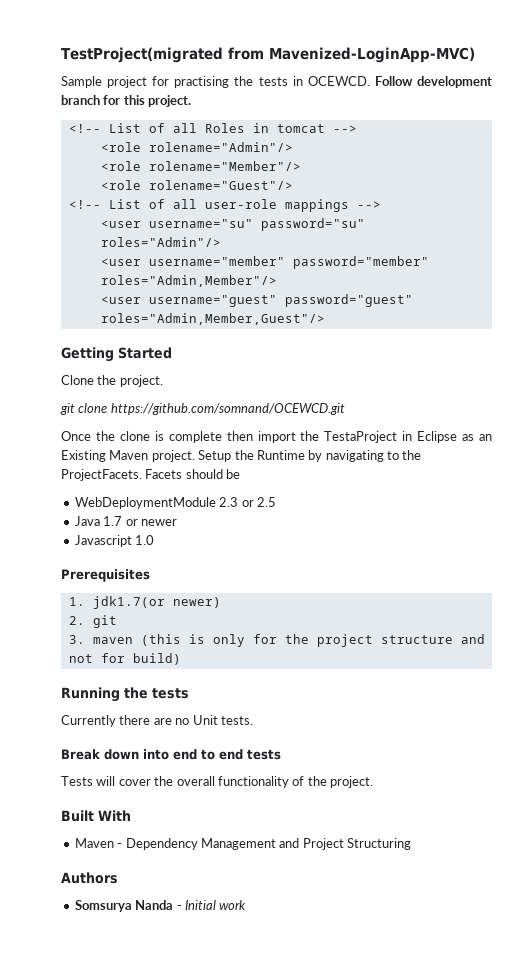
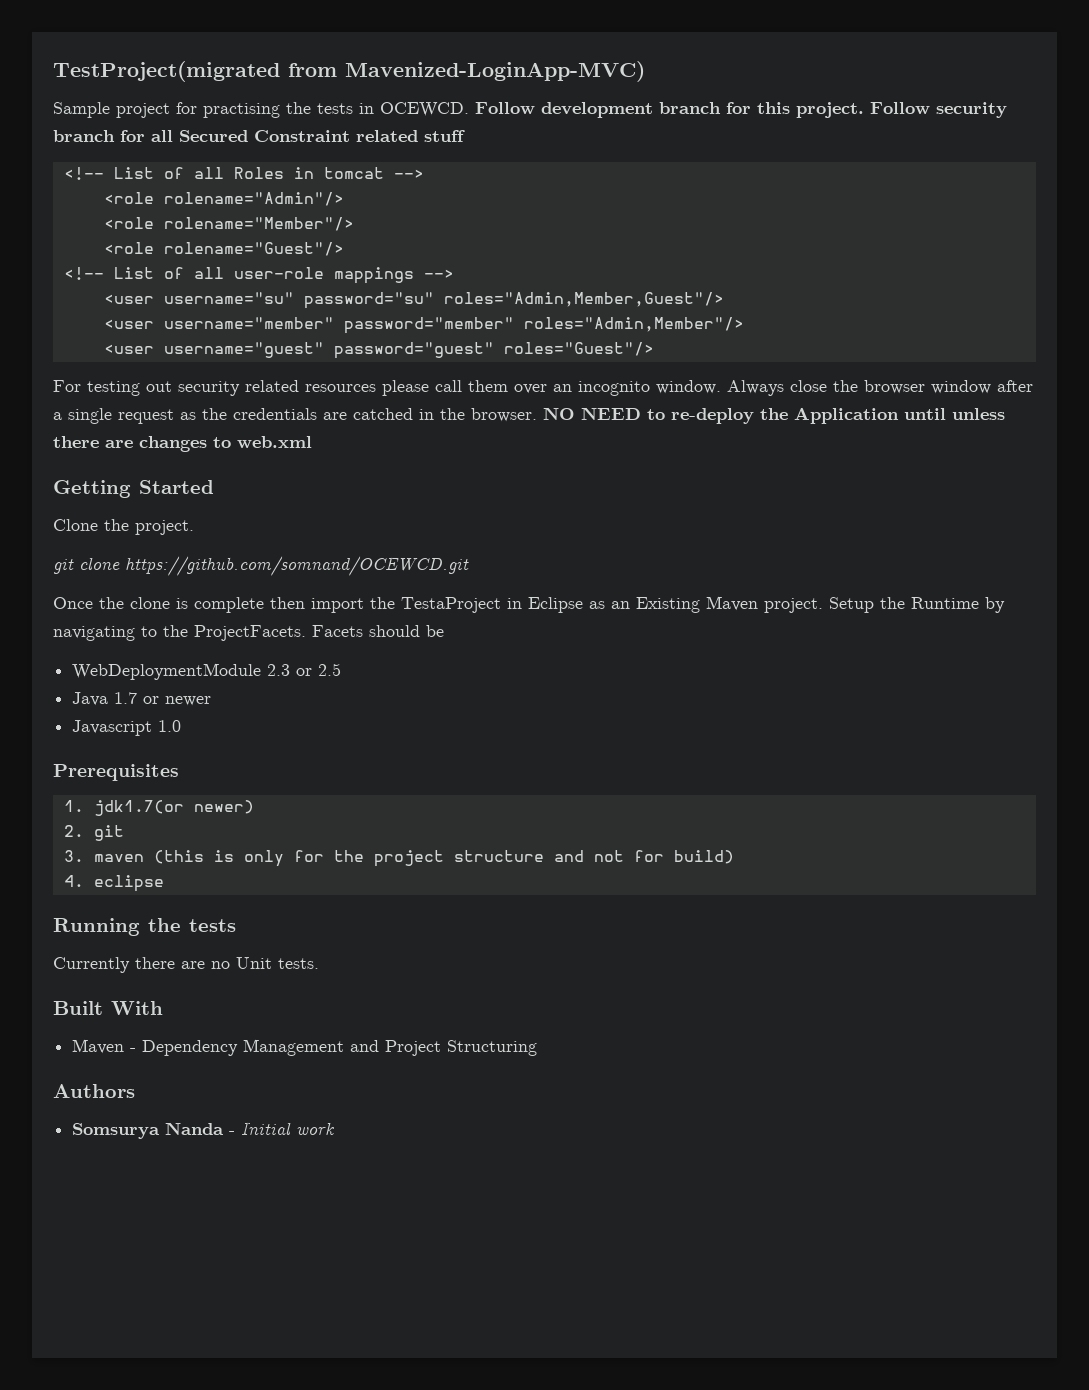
+ Follow security branch for all Secured Constraint related stuff
- <user username="su" password="su" roles="Admin"/>
+ <user username="su" password="su" roles="Admin,Member,Guest"/>
- <user username="guest" password="guest" roles="Admin,Member,Guest"/>
+ <user username="guest" password="guest" roles="Guest"/>
+ For testing out security related resources please call them over an incognito window. Always close the browser window after a single request as the credentials are catched in the browser. NO NEED to re-deploy the Application until unless there are changes to web.xml
+ 4. eclipse
- Break down into end to end tests
- Tests will cover the overall functionality of the project.

